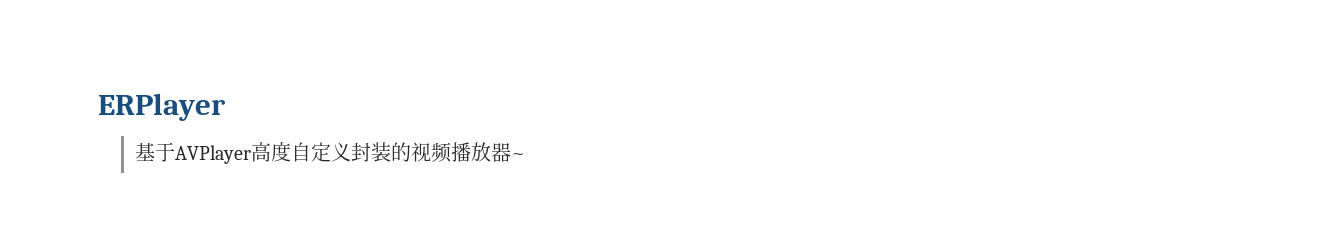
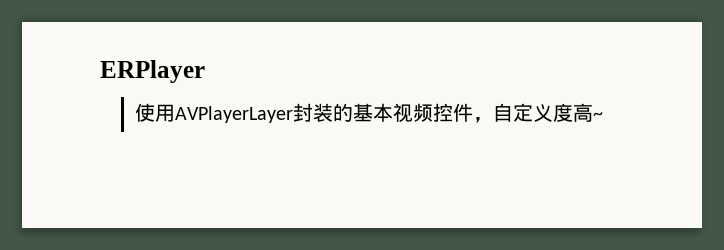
- 基于AVPlayer高度自定义封装的视频播放器~
+ 使用AVPlayerLayer封装的基本视频控件，自定义度高~

